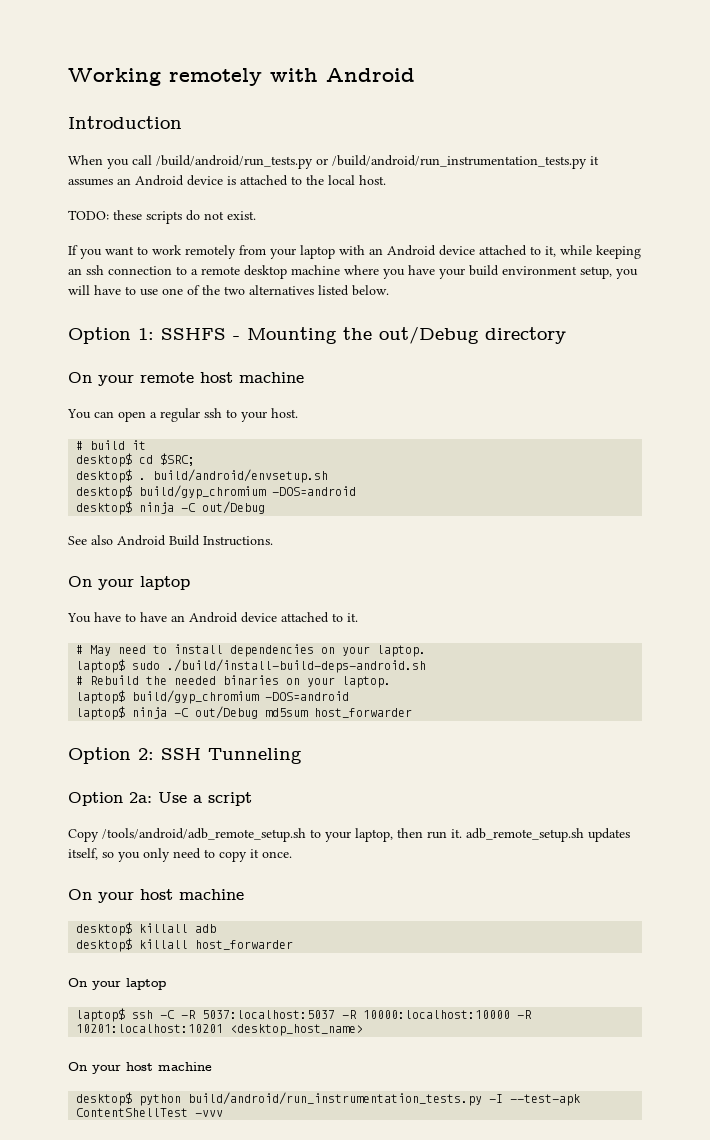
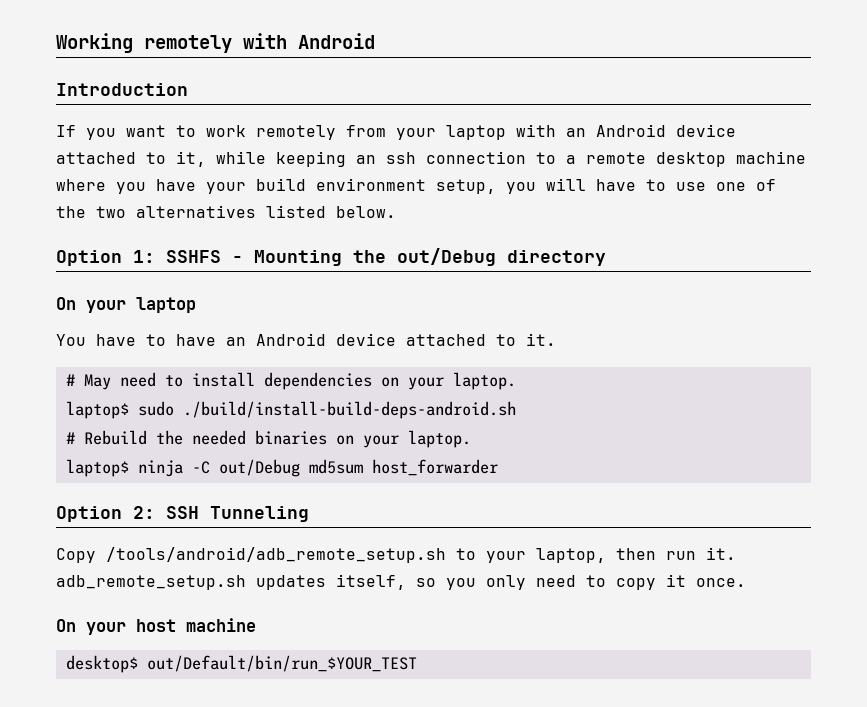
- When you call /build/android/run_tests.py or /build/android/run_instrumentation_tests.py it assumes an Android device is attached to the local host.
- TODO: these scripts do not exist.
- On your remote host machine
- You can open a regular ssh to your host.
- # build it
- desktop$ cd $SRC;
- desktop$ . build/android/envsetup.sh
- desktop$ build/gyp_chromium -DOS=android
- desktop$ ninja -C out/Debug
- See also Android Build Instructions.
- laptop$ build/gyp_chromium -DOS=android
- Option 2a: Use a script
- desktop$ killall adb
- desktop$ killall host_forwarder
- On your laptop
- laptop$ ssh -C -R 5037:localhost:5037 -R 10000:localhost:10000 -R 10201:localhost:10201 <desktop_host_name>
- On your host machine
- desktop$ python build/android/run_instrumentation_tests.py -I --test-apk ContentShellTest -vvv
+ desktop$ out/Default/bin/run_$YOUR_TEST

